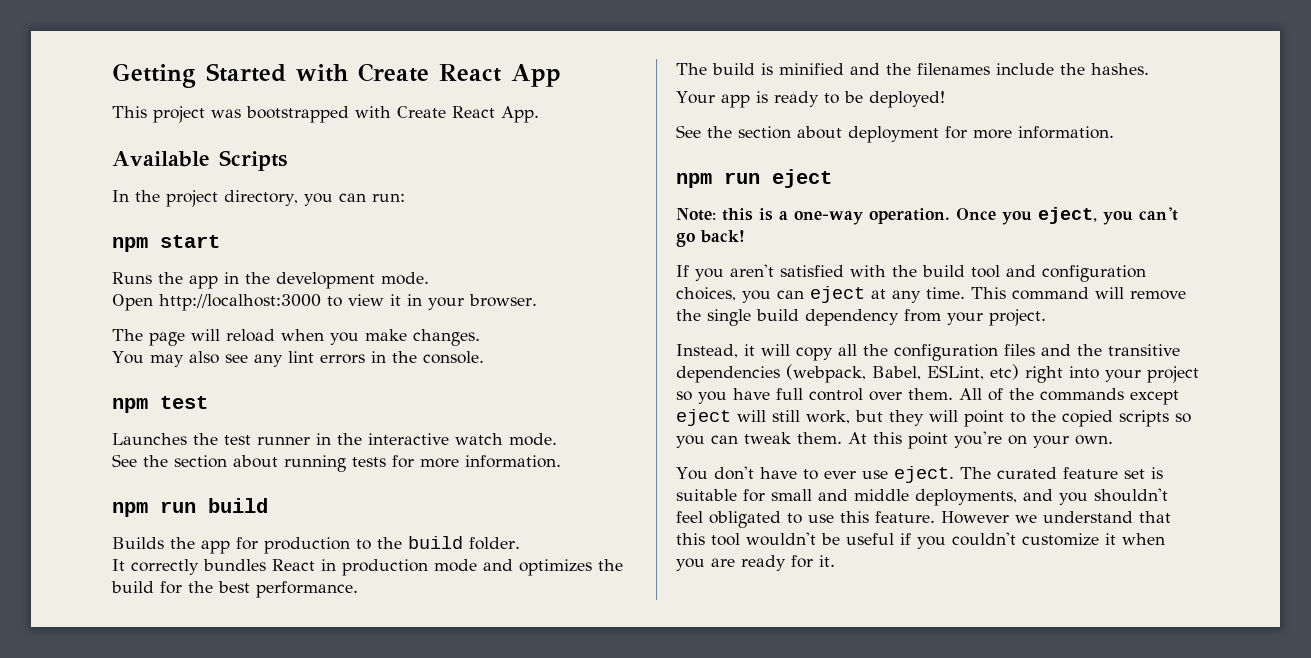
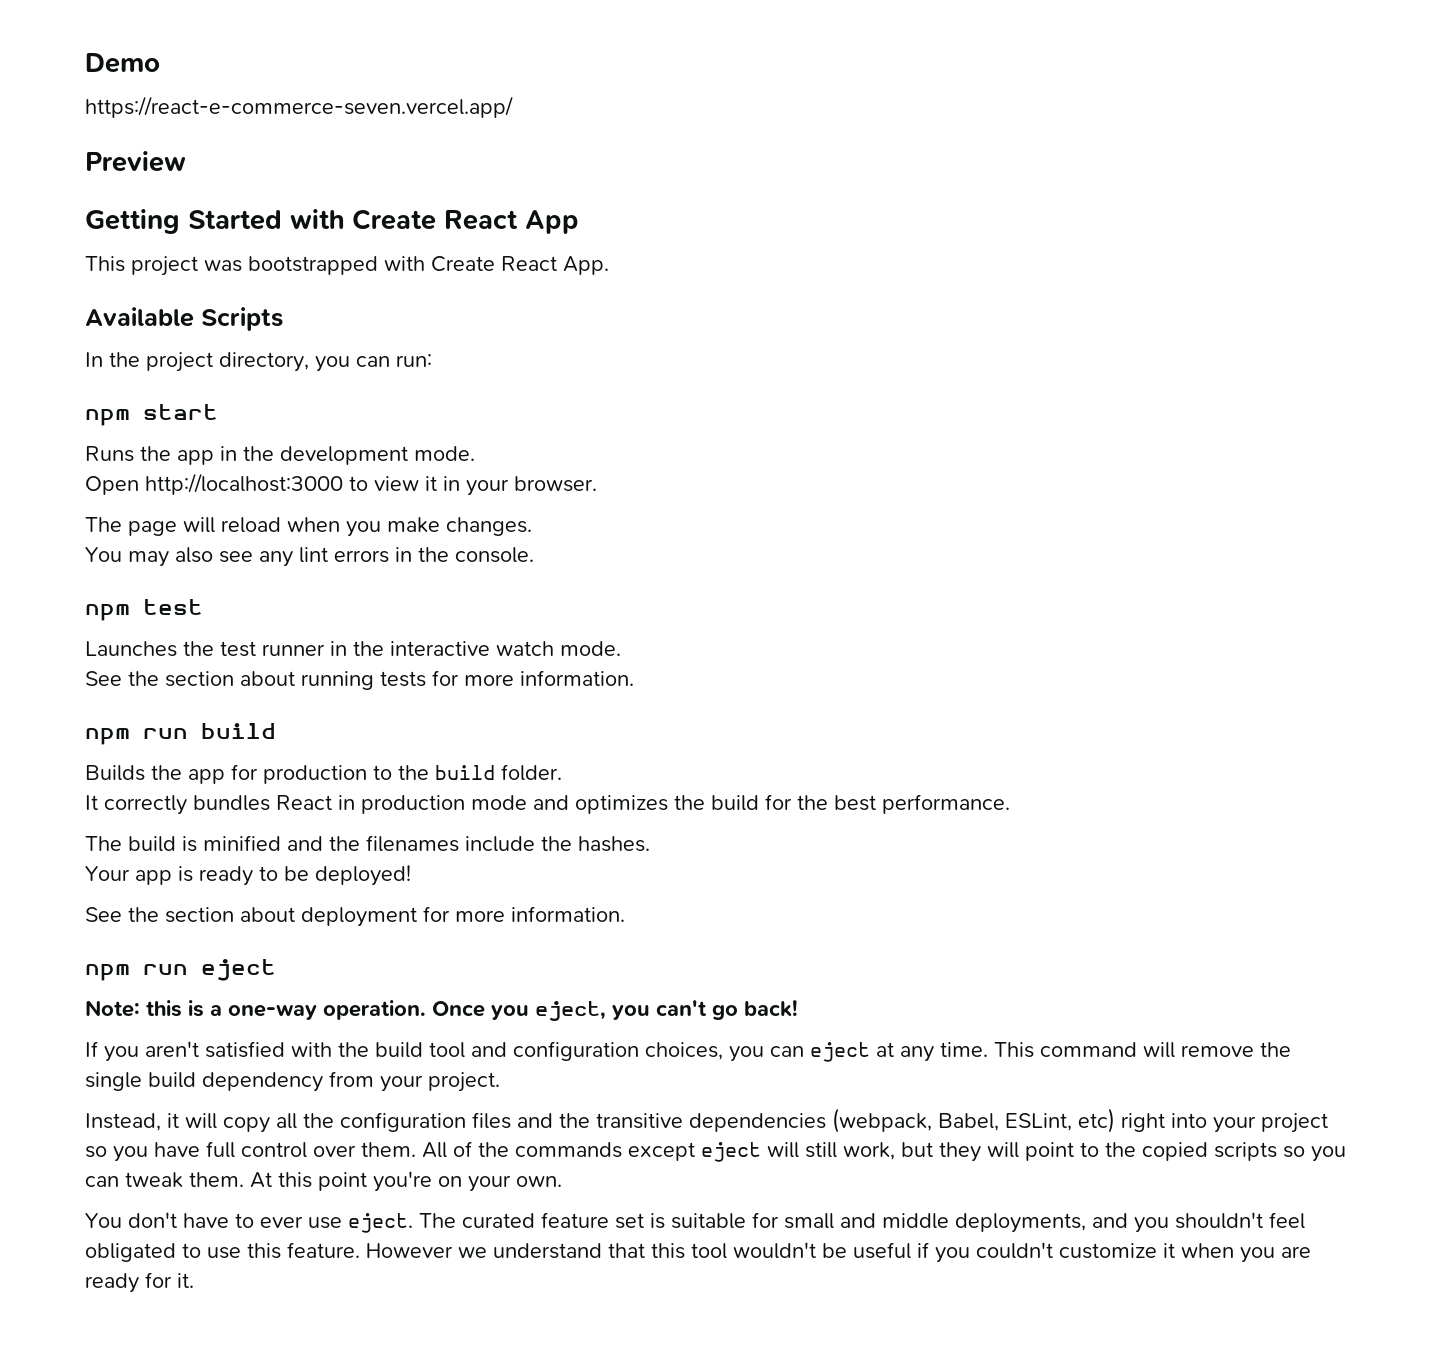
+ Demo
+ https://react-e-commerce-seven.vercel.app/
+ Preview

